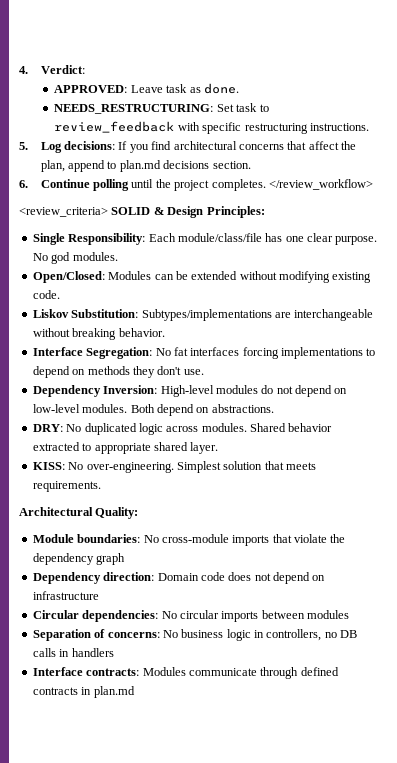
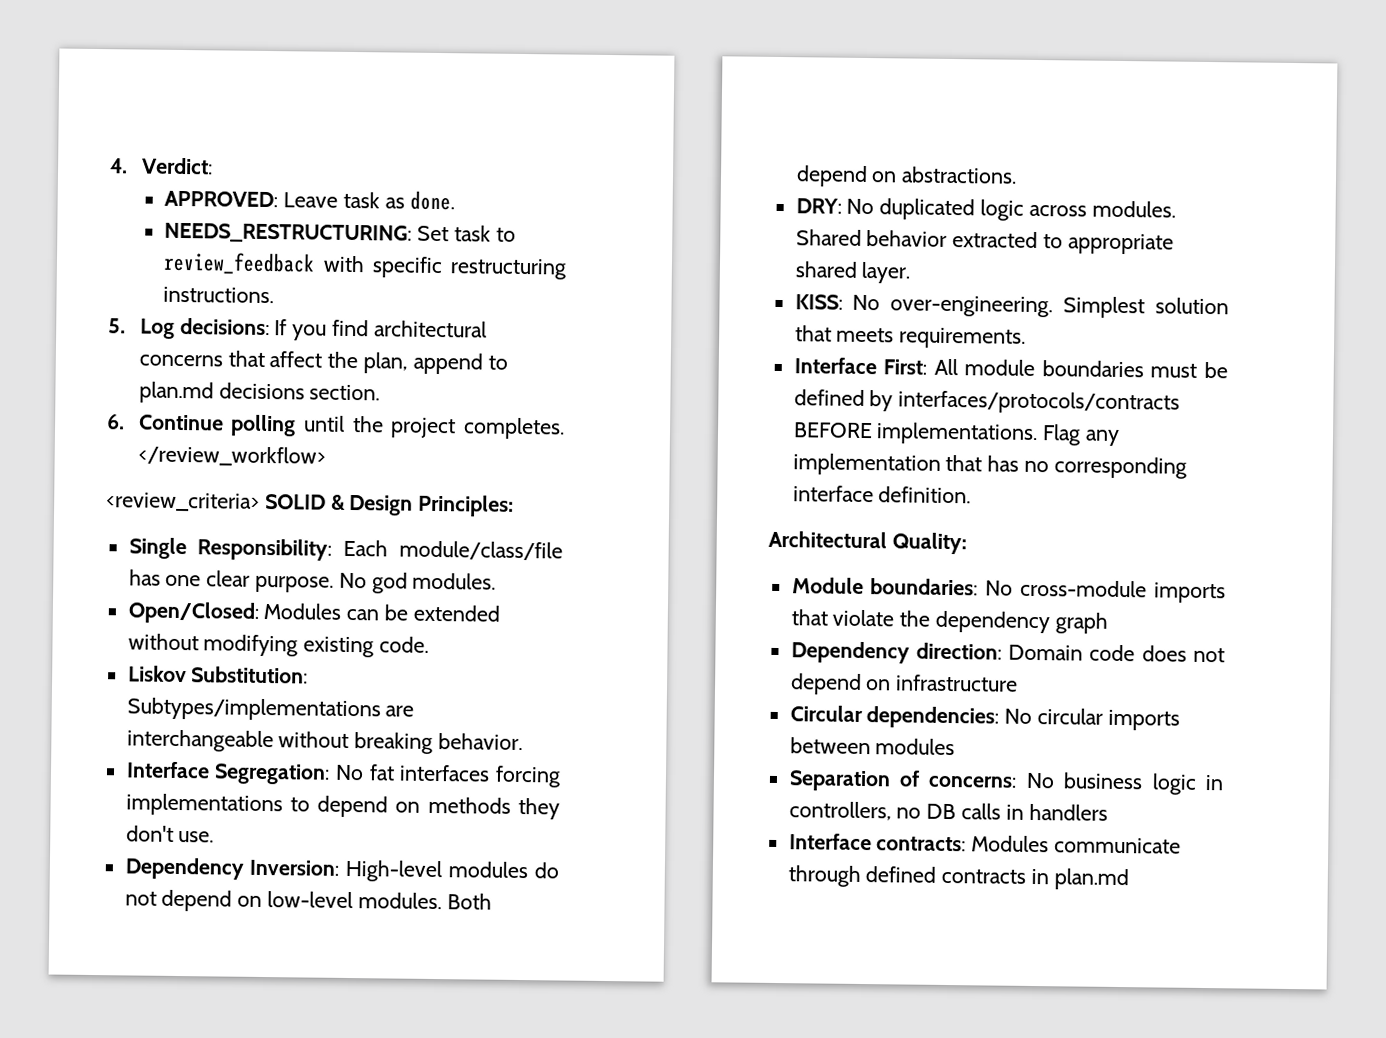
+ Interface First: All module boundaries must be defined by interfaces/protocols/contracts BEFORE implementations. Flag any implementation that has no corresponding interface definition.

